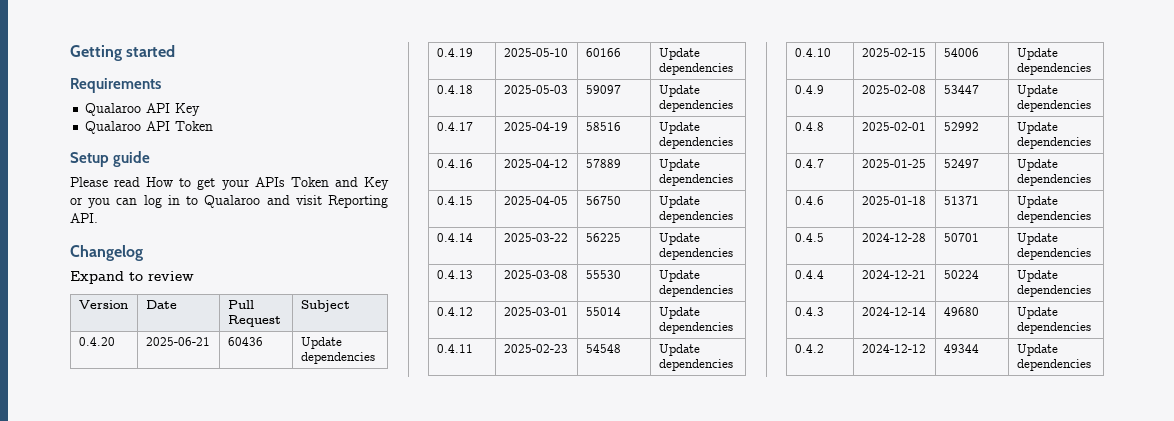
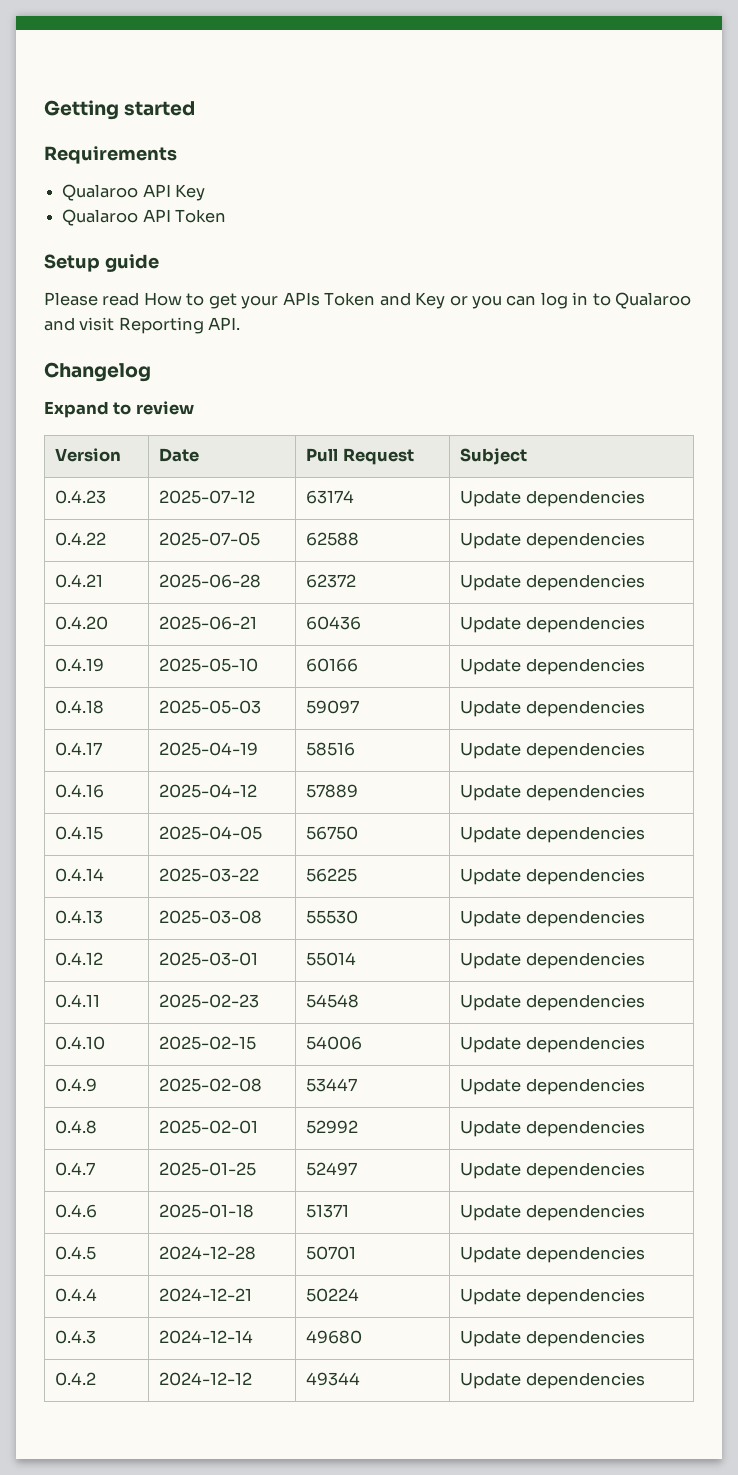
+ 0.4.23 | 2025-07-12 | 63174 | Update dependencies
+ 0.4.22 | 2025-07-05 | 62588 | Update dependencies
+ 0.4.21 | 2025-06-28 | 62372 | Update dependencies

